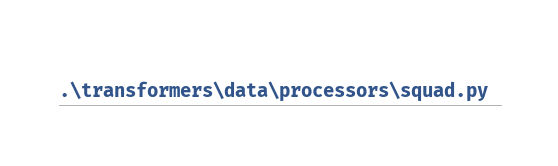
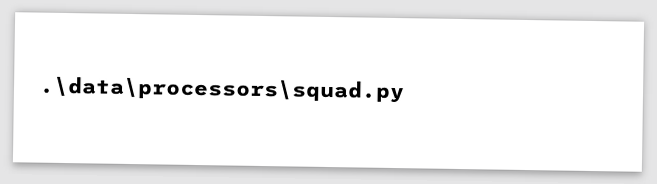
- .\transformers\data\processors\squad.py
+ .\data\processors\squad.py

